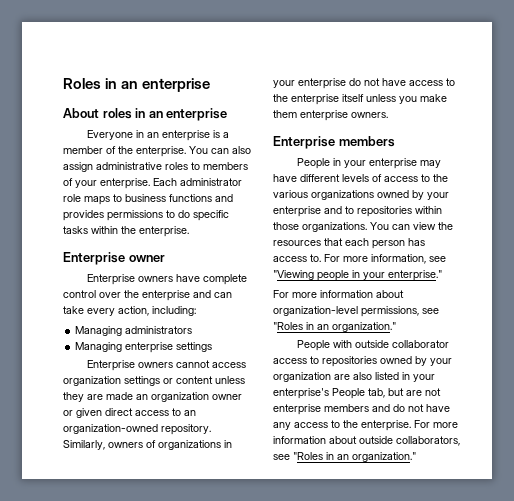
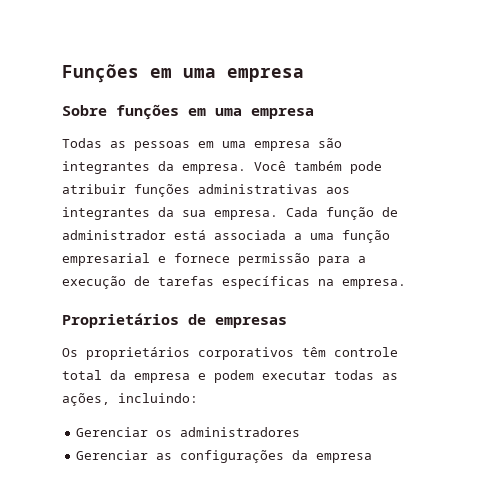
- Roles in an enterprise
- About roles in an enterprise
- Everyone in an enterprise is a member of the enterprise. You can also assign administrative roles to members of your enterprise. Each administrator role maps to business functions and provides permissions to do specific tasks within the enterprise.
- Enterprise owner
- Enterprise owners have complete control over the enterprise and can take every action, including:
- Managing administrators
- Managing enterprise settings
- Enterprise owners cannot access organization settings or content unless they are made an organization owner or given direct access to an organization-owned repository. Similarly, owners of organizations in your enterprise do not have access to the enterprise itself unless you make them enterprise owners.
- Enterprise members
- People in your enterprise may have different levels of access to the various organizations owned by your enterprise and to repositories within those organizations. You can view the resources that each person has access to. For more information, see "Viewing people in your enterprise."
- For more information about organization-level permissions, see "Roles in an organization."
- People with outside collaborator access to repositories owned by your organization are also listed in your enterprise's People tab, but are not enterprise members and do not have any access to the enterprise. For more information about outside collaborators, see "Roles in an organization."
+ Funções em uma empresa
+ Sobre funções em uma empresa
+ Todas as pessoas em uma empresa são integrantes da empresa. Você também pode atribuir funções administrativas aos integrantes da sua empresa. Cada função de administrador está associada a uma função empresarial e fornece permissão para a execução de tarefas específicas na empresa.
+ Proprietários de empresas
+ Os proprietários corporativos têm controle total da empresa e podem executar todas as ações, incluindo:
+ Gerenciar os administradores
+ Gerenciar as configurações da empresa

